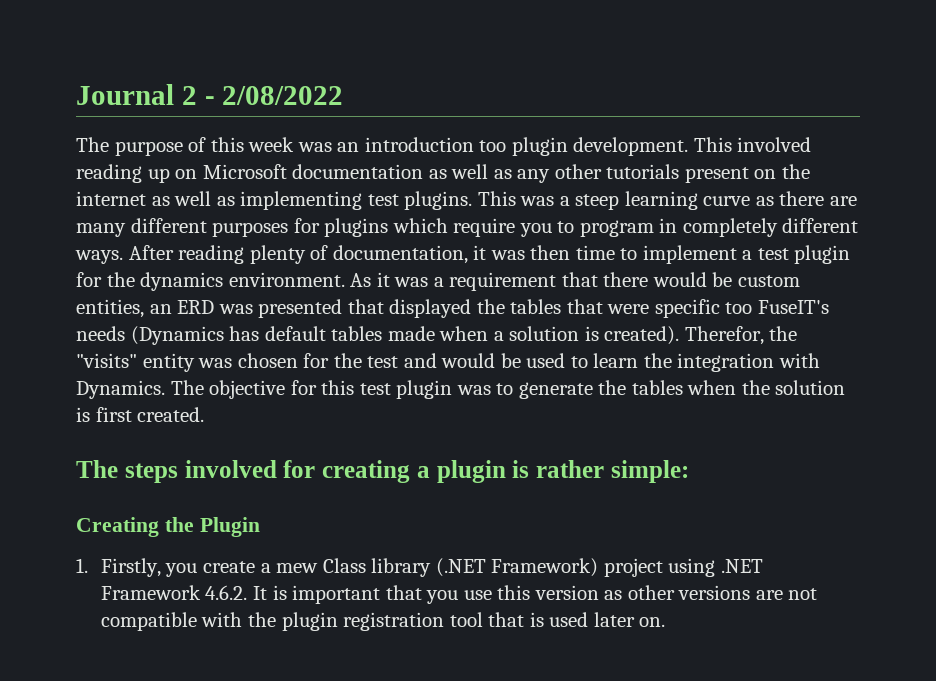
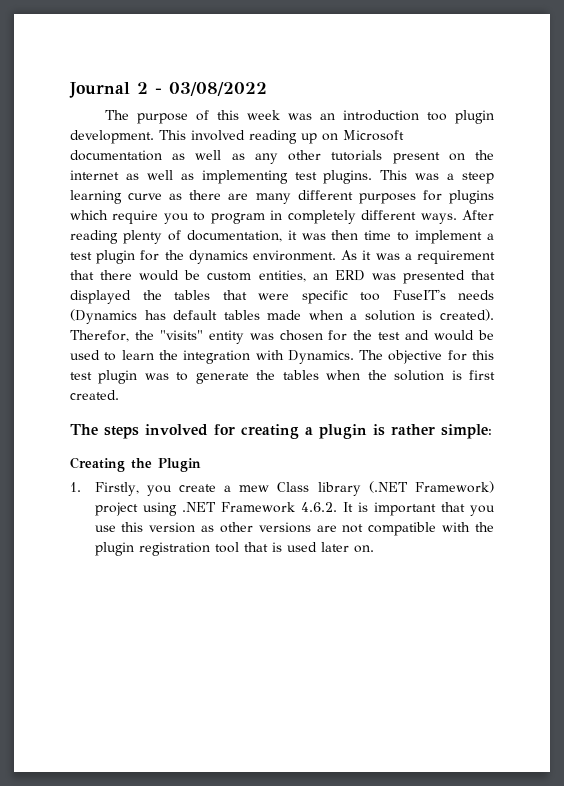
- Journal 2 - 2/08/2022
+ Journal 2 - 03/08/2022

